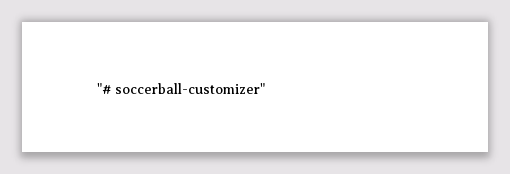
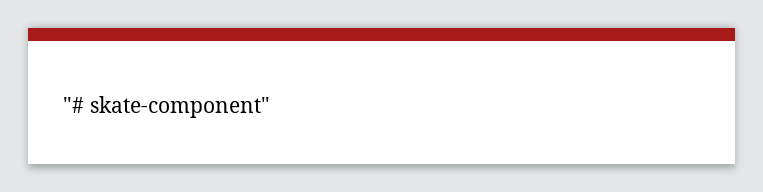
- "# soccerball-customizer"
+ "# skate-component"

